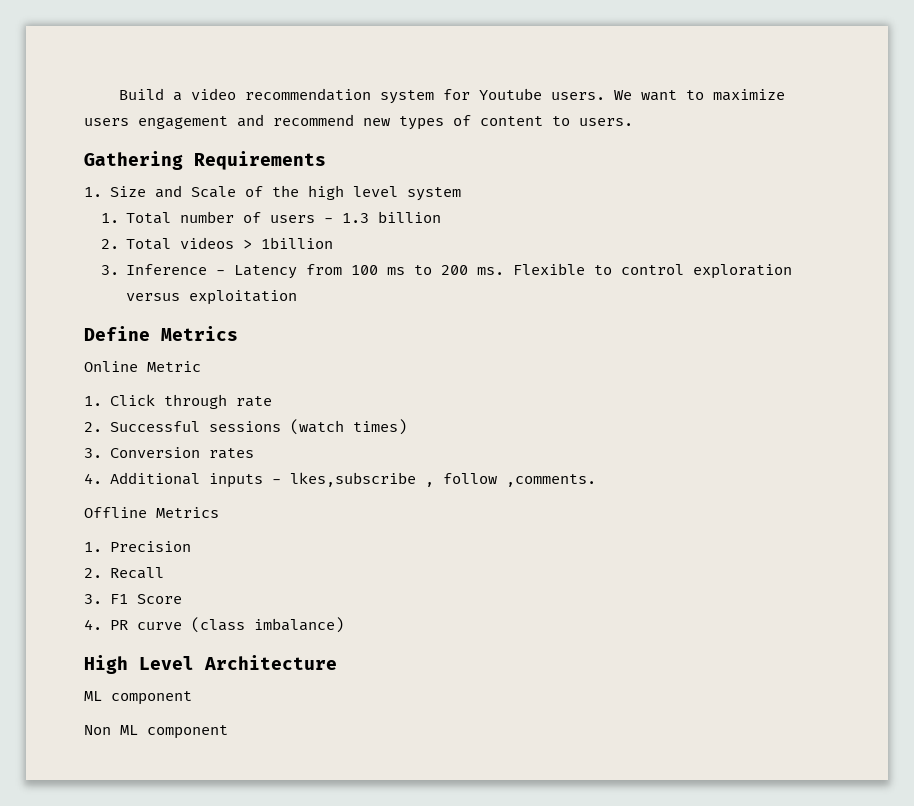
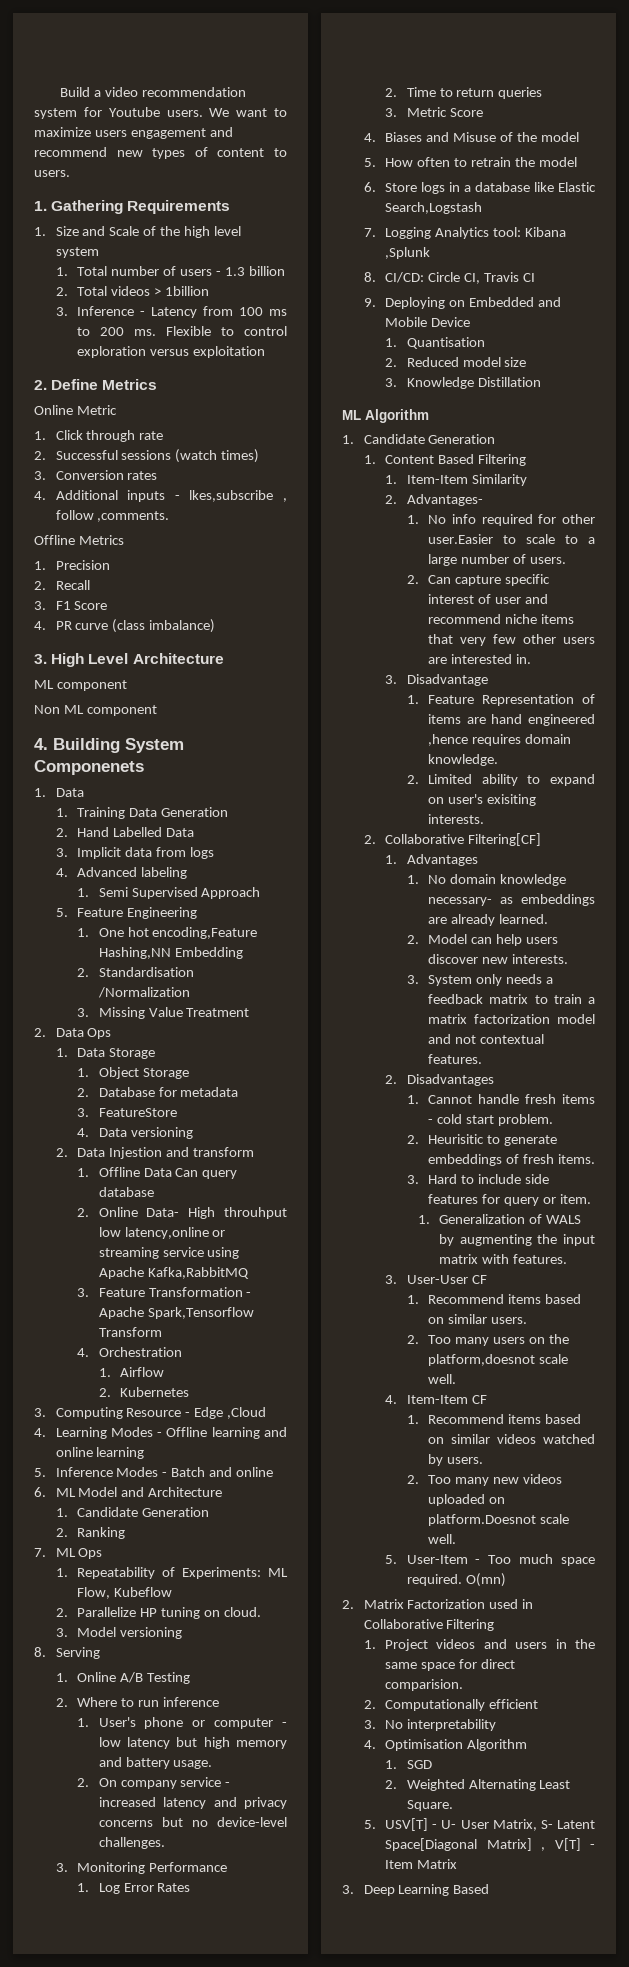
- Gathering Requirements
+ 1. Gathering Requirements
- Define Metrics
+ 2. Define Metrics
- High Level Architecture
+ 3. High Level Architecture
+ 4. Building System Componenets
+ 1. Data
+ 1. Training Data Generation
+ 2. Hand Labelled Data
+ 3. Implicit data from logs
+ 4. Advanced labeling
+ 1. Semi Supervised Approach
+ 5. Feature Engineering
+ 1. One hot encoding,Feature Hashing,NN Embedding
+ 2. Standardisation /Normalization
+ 3. Missing Value Treatment
+ 2. Data Ops
+ 1. Data Storage
+ 1. Object Storage
+ 2. Database for metadata
+ 3. FeatureStore
+ 4. Data versioning
+ 2. Data Injestion and transform
+ 1. Offline Data Can query database
+ 2. Online Data- High throuhput low latency,online or streaming service using Apache Kafka,RabbitMQ
+ 3. Feature Transformation - Apache Spark,Tensorflow Transform
+ 4. Orchestration
+ 1. Airflow
+ 2. Kubernetes
+ 3. Computing Resource - Edge ,Cloud
+ 4. Learning Modes - Offline learning and online learning
+ 5. Inference Modes - Batch and online
+ 6. ML Model and Architecture
+ 1. Candidate Generation
+ 2. Ranking
+ 7. ML Ops
+ 1. Repeatability of Experiments: ML Flow, Kubeflow
+ 2. Parallelize HP tuning on cloud.
+ 3. Model versioning
+ 8. Serving
+ 1. Online A/B Testing
+ 2. Where to run inference
+ 1. User's phone or computer - low latency but high memory and battery usage.
+ 2. On company service - increased latency and privacy concerns but no device-level challenges.
+ 3. Monitoring Performance
+ 1. Log Error Rates
+ 2. Time to return queries
+ 3. Metric Score
+ 4. Biases and Misuse of the model
+ 5. How often to retrain the model
+ 6. Store logs in a database like Elastic Search,Logstash
+ 7. Logging Analytics tool: Kibana ,Splunk
+ 8. CI/CD: Circle CI, Travis CI
+ 9. Deploying on Embedded and Mobile Device
+ 1. Quantisation
+ 2. Reduced model size
+ 3. Knowledge Distillation
+ ML Algorithm
+ 1. Candidate Generation
+ 1. Content Based Filtering
+ 1. Item-Item Similarity
+ 2. Advantages-
+ 1. No info required for other user.Easier to scale to a large number of users.
+ 2. Can capture specific interest of user and recommend niche items that very few other users are interested in.
+ 3. Disadvantage
+ 1. Feature Representation of items are hand engineered ,hence requires domain knowledge.
+ 2. Limited ability to expand on user's exisiting interests.
+ 2. Collaborative Filtering[CF]
+ 1. Advantages
+ 1. No domain knowledge necessary- as embeddings are already learned.
+ 2. Model can help users discover new interests.
+ 3. System only needs a feedback matrix to train a matrix factorization model and not contextual features.
+ 2. Disadvantages
+ 1. Cannot handle fresh items - cold start problem.
+ 2. Heurisitic to generate embeddings of fresh items.
+ 3. Hard to include side features for query or item.
+ 1. Generalization of WALS by augmenting the input matrix with features.
+ 3. User-User CF
+ 1. Recommend items based on similar users.
+ 2. Too many users on the platform,doesnot scale well.
+ 4. Item-Item CF
+ 1. Recommend items based on similar videos watched by users.
+ 2. Too many new videos uploaded on platform.Doesnot scale well.
+ 5. User-Item - Too much space required. O(mn)
+ 2. Matrix Factorization used in Collaborative Filtering
+ 1. Project videos and users in the same space for direct comparision.
+ 2. Computationally efficient
+ 3. No interpretability
+ 4. Optimisation Algorithm
+ 1. SGD
+ 2. Weighted Alternating Least Square.
+ 5. USV[T] - U- User Matrix, S- Latent Space[Diagonal Matrix] , V[T] - Item Matrix
+ 3. Deep Learning Based

